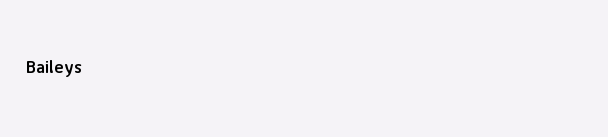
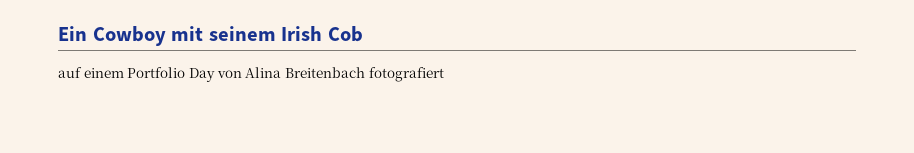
- Baileys
+ Ein Cowboy mit seinem Irish Cob
+ auf einem Portfolio Day von Alina Breitenbach fotografiert

